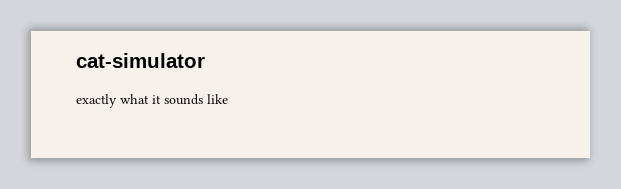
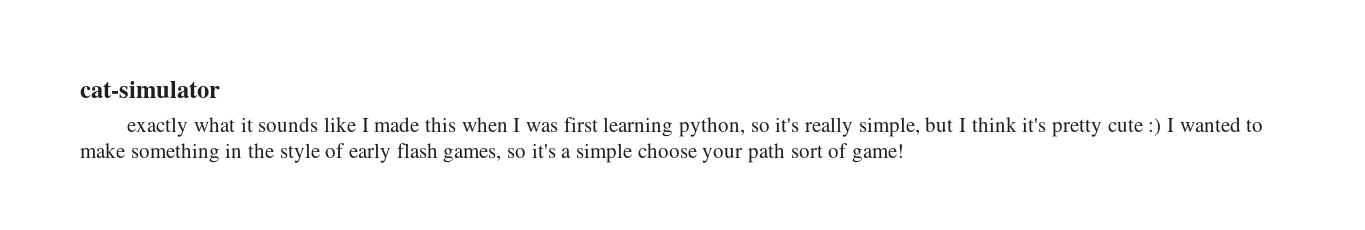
- exactly what it sounds like
+ exactly what it sounds like I made this when I was first learning python, so it's really simple, but I think it's pretty cute :) I wanted to make something in the style of early flash games, so it's a simple choose your path sort of game!

